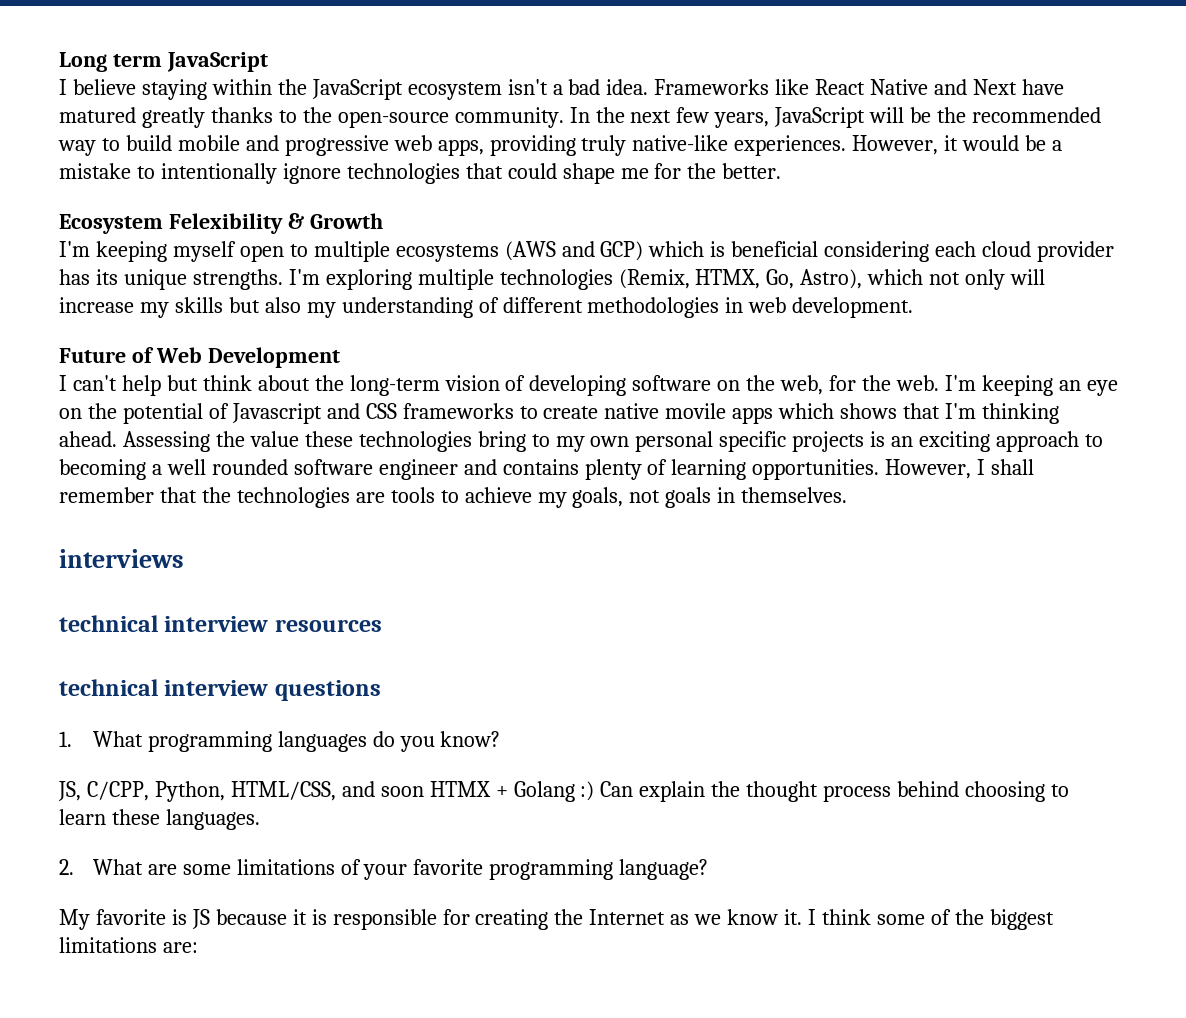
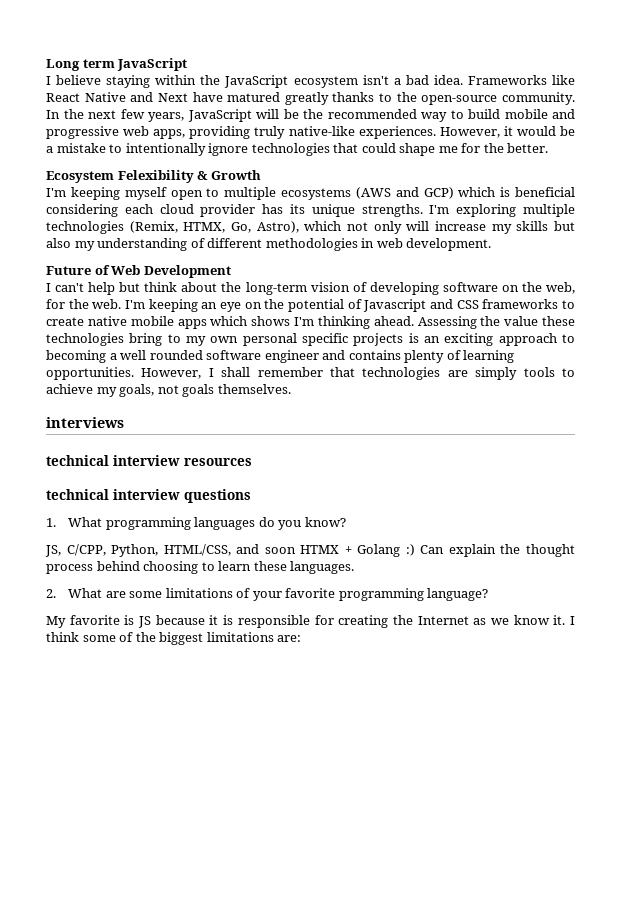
- I'm keeping an eye on the potential of Javascript and CSS frameworks to create native movile apps which shows that I'm thinking ahead.
+ I'm keeping an eye on the potential of Javascript and CSS frameworks to create native mobile apps which shows I'm thinking ahead.
- However, I shall remember that the technologies are tools to achieve my goals, not goals in themselves.
+ However, I shall remember that technologies are simply tools to achieve my goals, not goals themselves.

